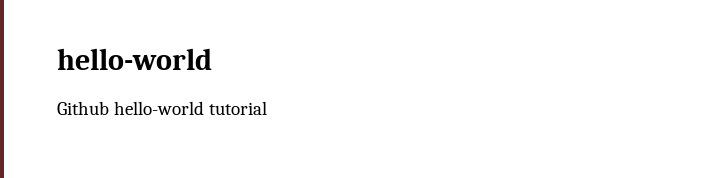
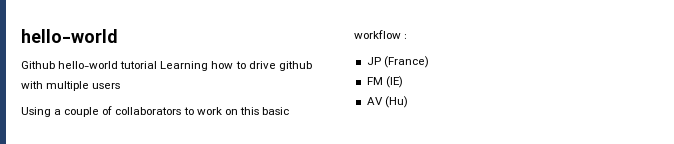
- Github hello-world tutorial
+ Github hello-world tutorial Learning how to drive github with multiple users
+ Using a couple of collaborators to work on this basic workflow :
+ JP (France)
+ FM (IE)
+ AV (Hu)

